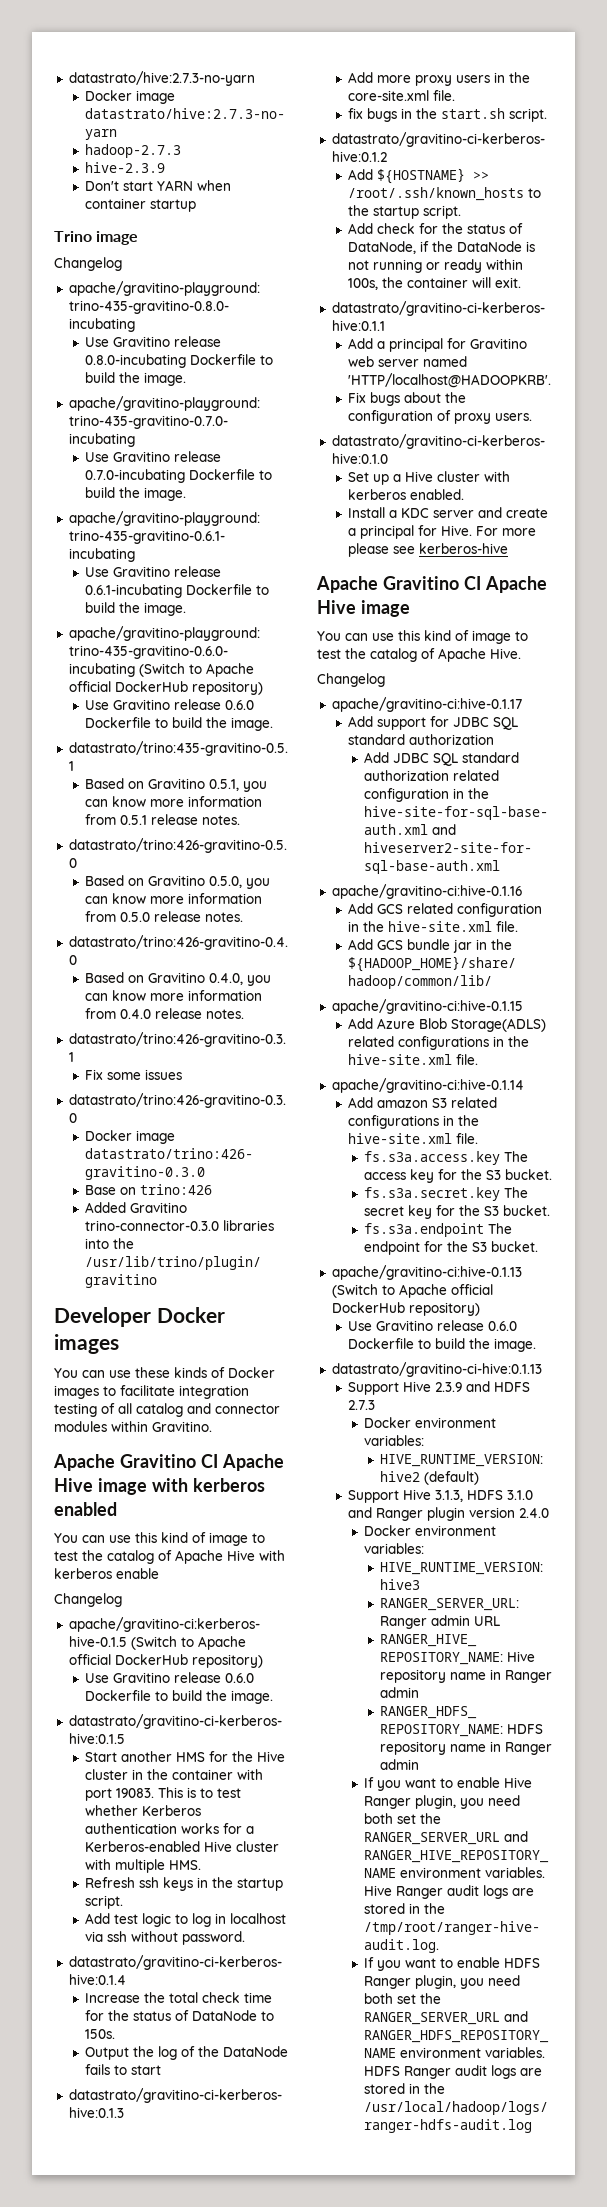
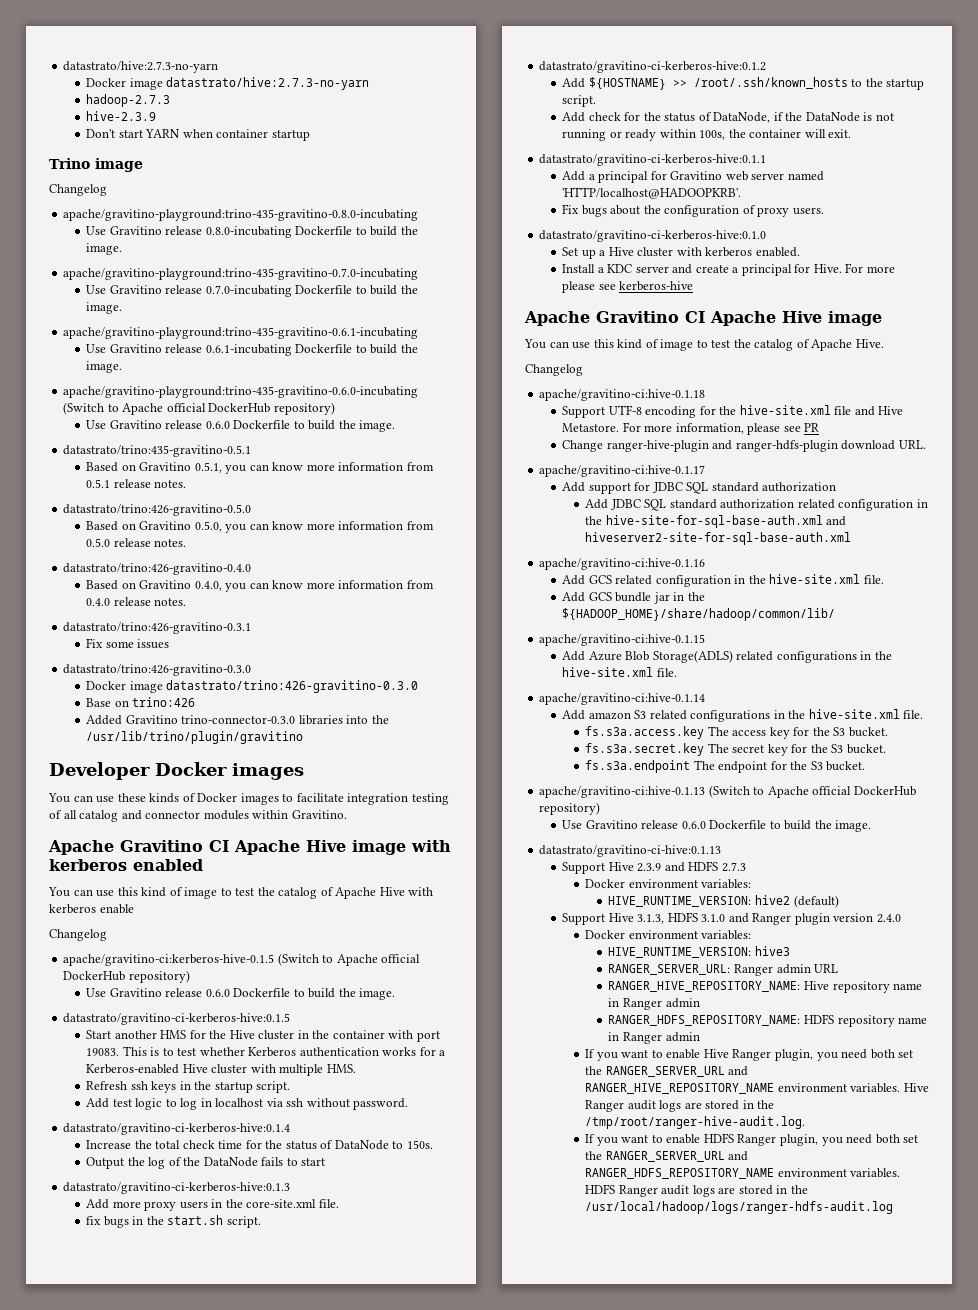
+ apache/gravitino-ci:hive-0.1.18
+ Support UTF-8 encoding for the hive-site.xml file and Hive Metastore. For more information, please see PR
+ Change ranger-hive-plugin and ranger-hdfs-plugin download URL.

